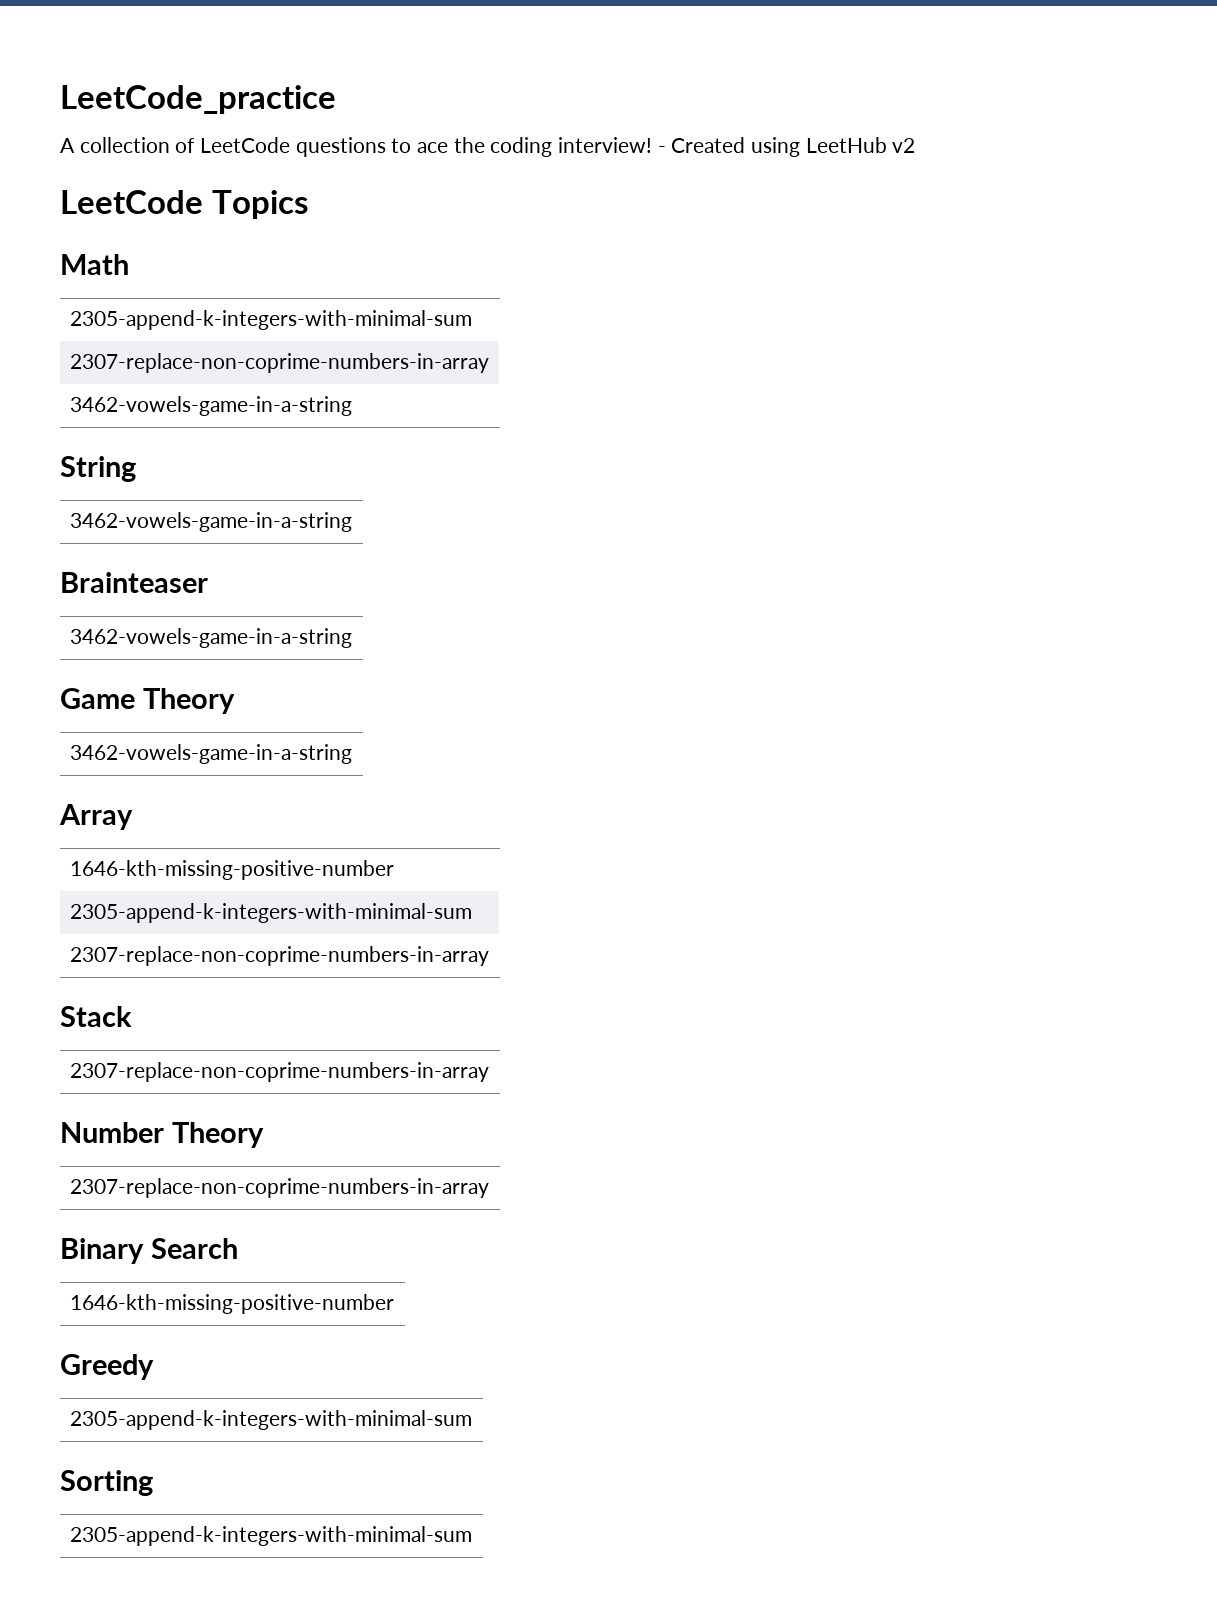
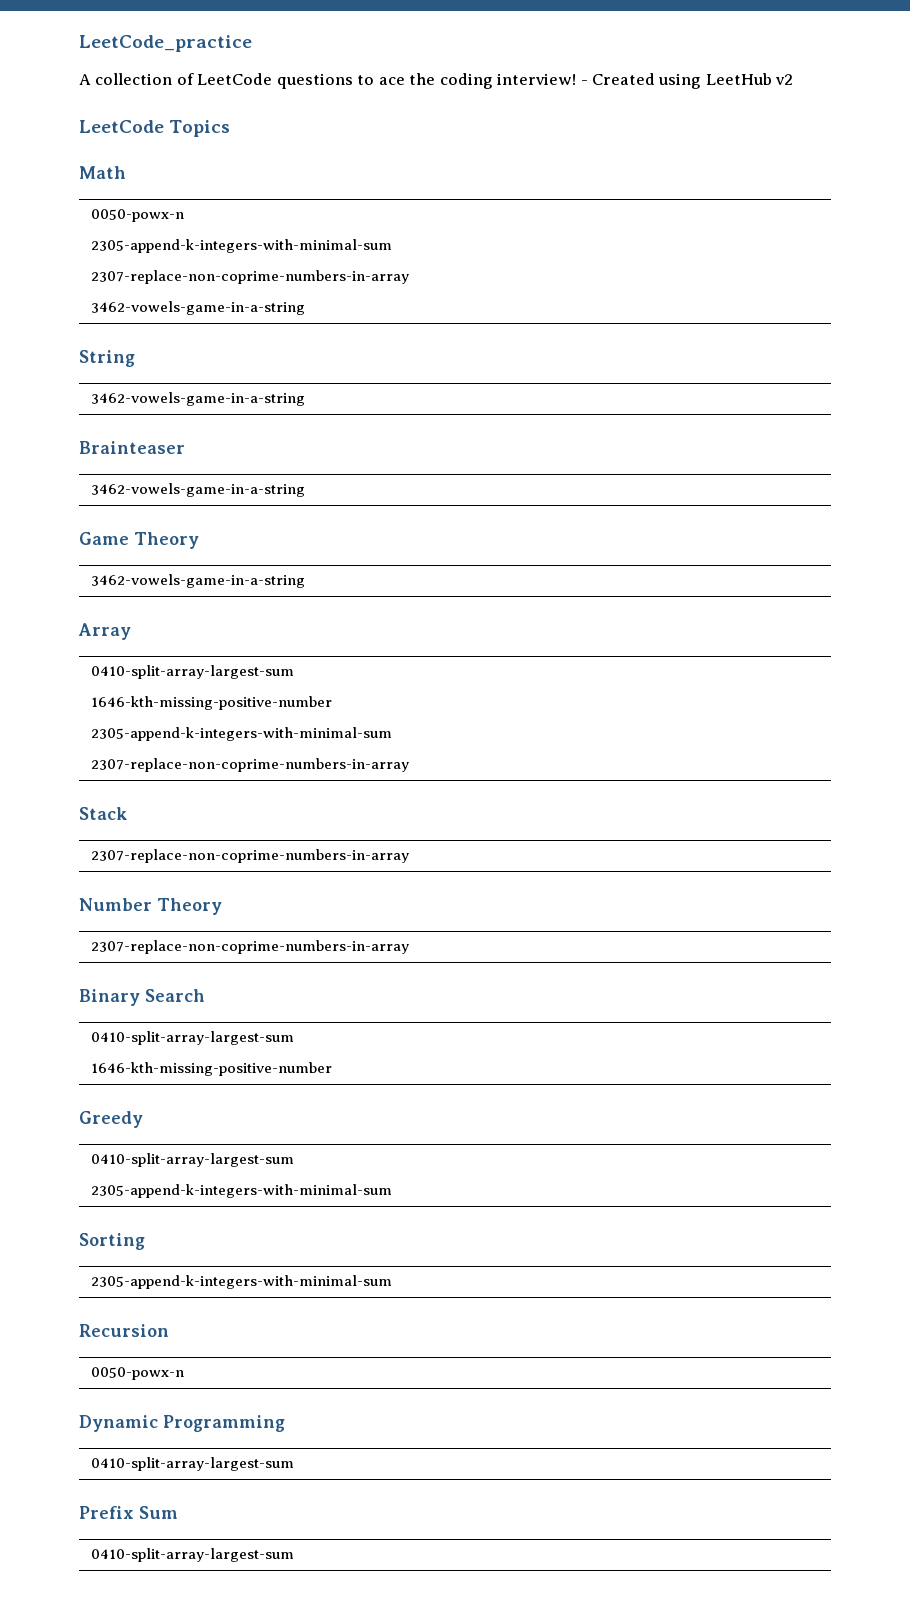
  Math
+ 0050-powx-n
  Array
+ 0410-split-array-largest-sum
  Binary Search
+ 0410-split-array-largest-sum
  Greedy
+ 0410-split-array-largest-sum
+ Recursion
+ 0050-powx-n
+ Dynamic Programming
+ 0410-split-array-largest-sum
+ Prefix Sum
+ 0410-split-array-largest-sum

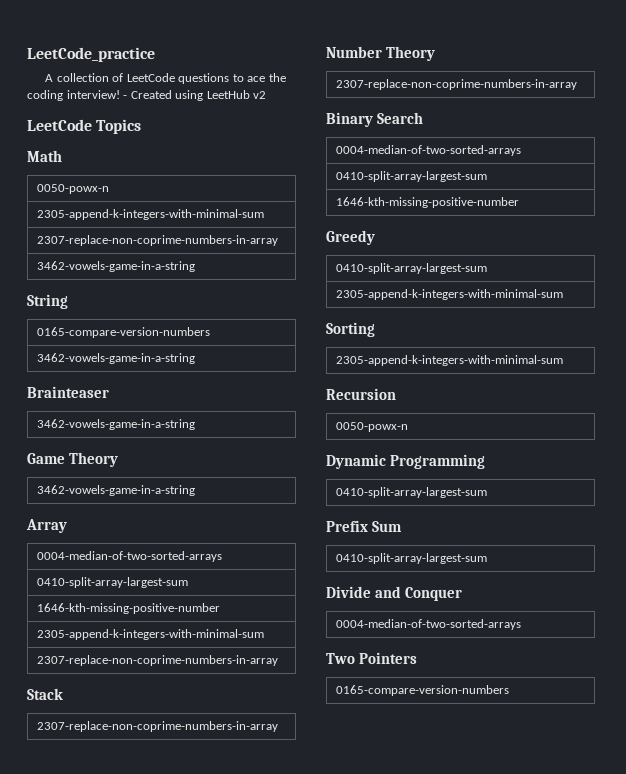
  String
+ 0165-compare-version-numbers
  Array
+ 0004-median-of-two-sorted-arrays
  Binary Search
+ 0004-median-of-two-sorted-arrays
+ Divide and Conquer
+ 0004-median-of-two-sorted-arrays
+ Two Pointers
+ 0165-compare-version-numbers

